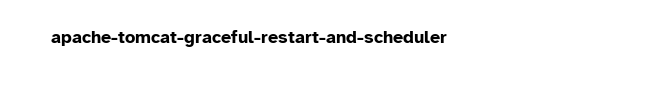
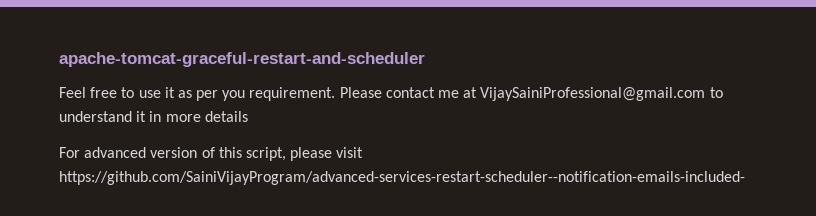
+ Feel free to use it as per you requirement. Please contact me at VijaySainiProfessional@gmail.com to understand it in more details
+ For advanced version of this script, please visit https://github.com/SainiVijayProgram/advanced-services-restart-scheduler--notification-emails-included-

